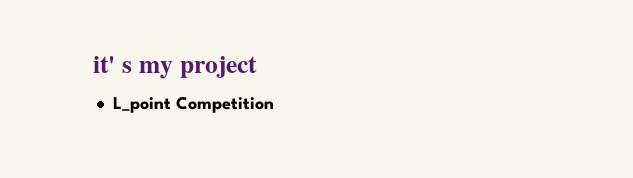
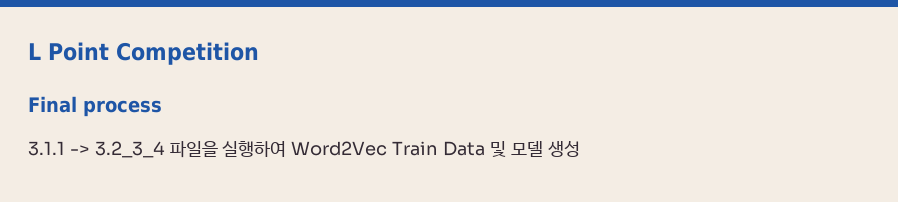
- it' s my project
- L_point Competition
+ L Point Competition
+ Final process
+ 3.1.1 -> 3.2_3_4 파일을 실행하여 Word2Vec Train Data 및 모델 생성

